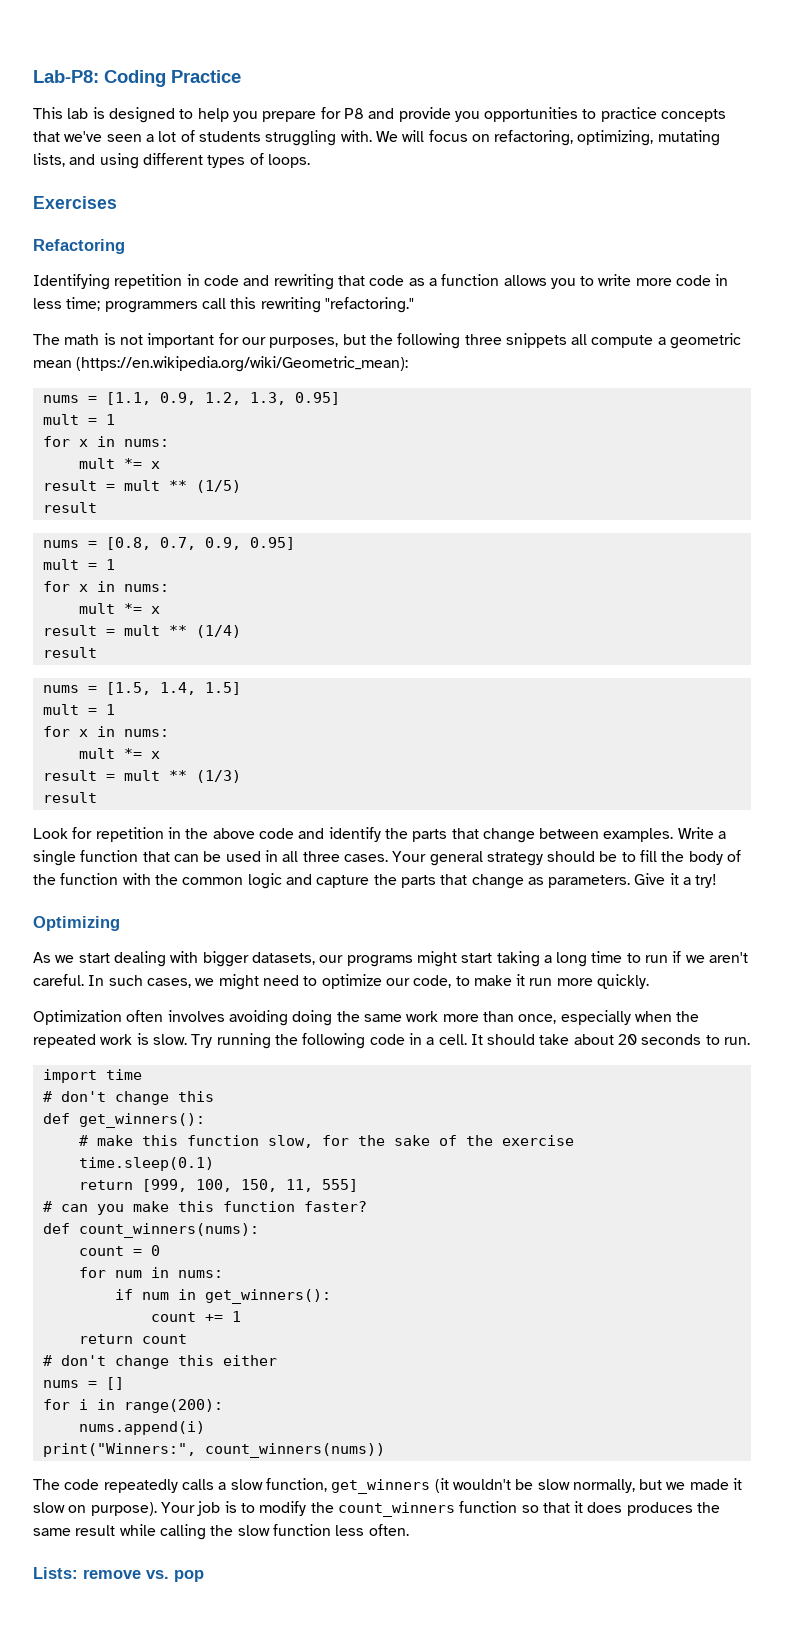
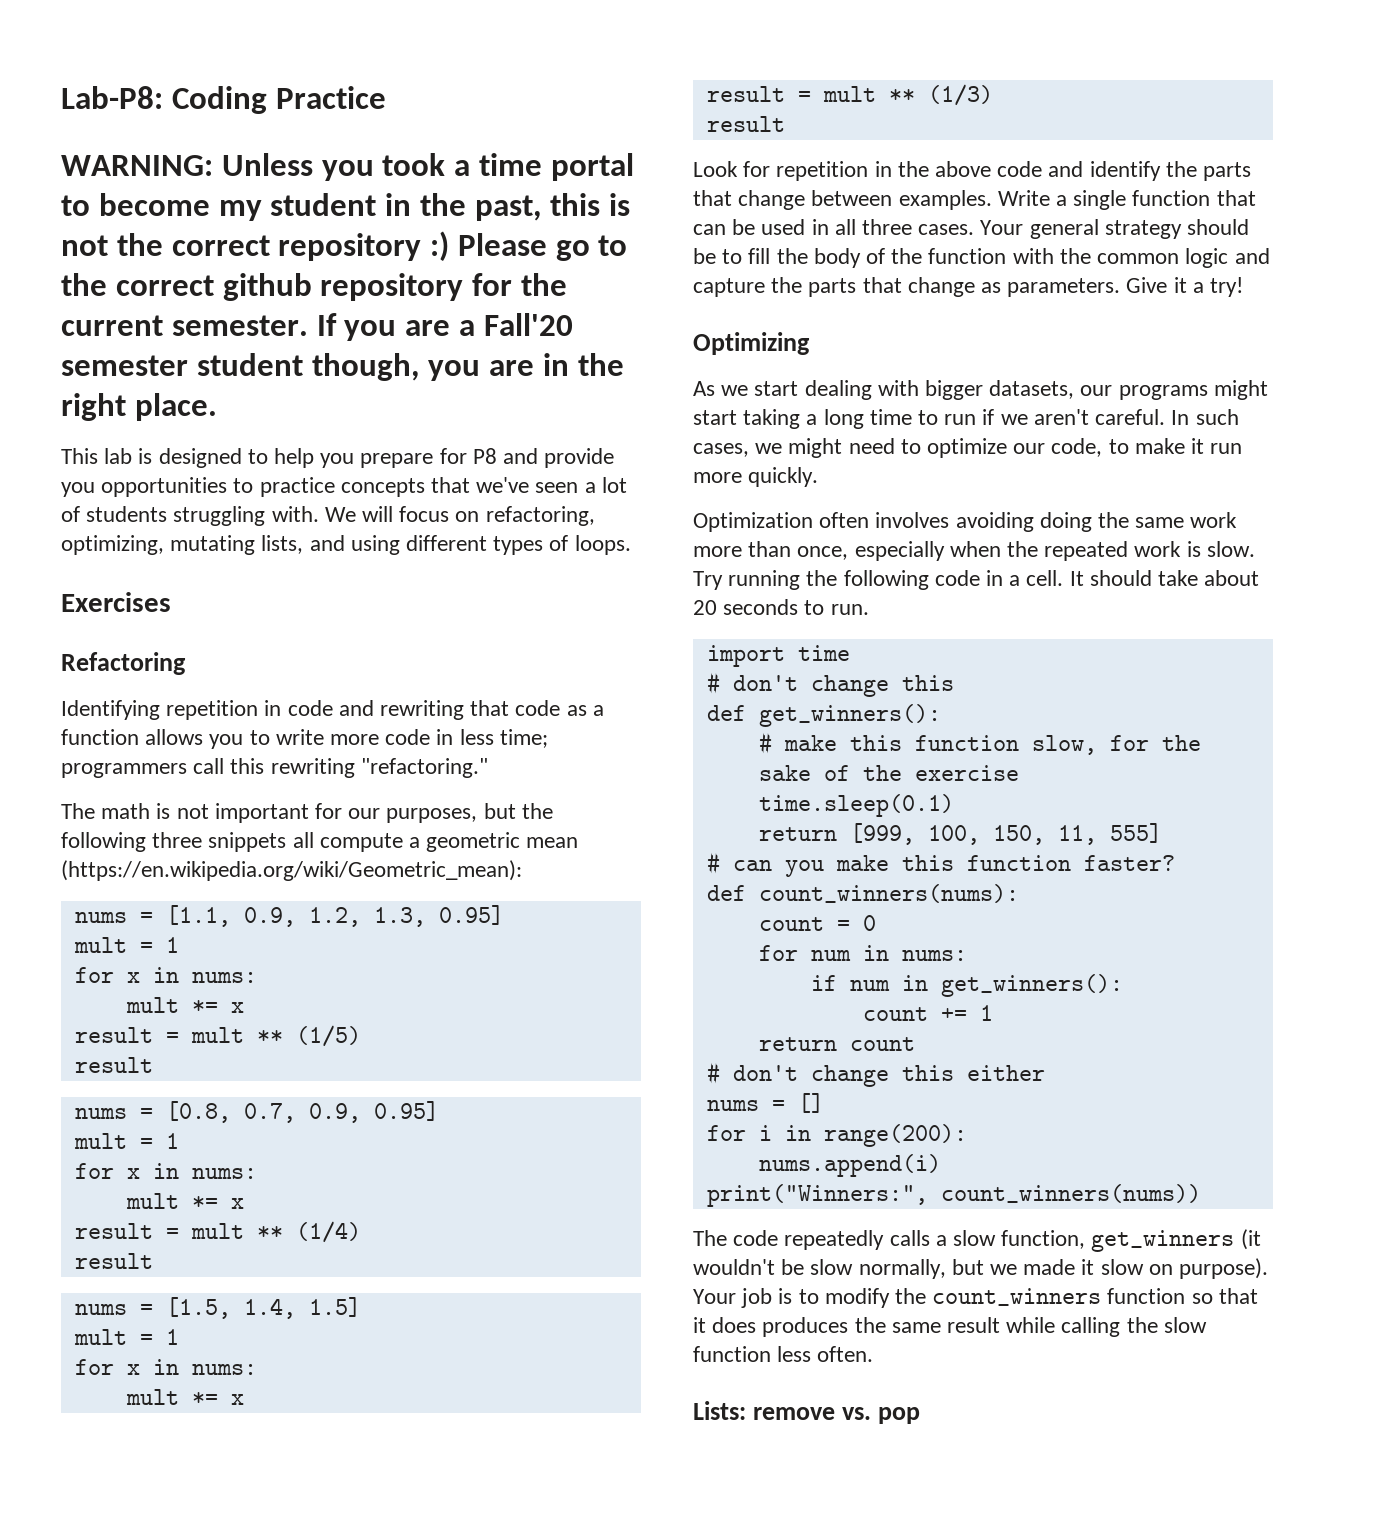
+ WARNING: Unless you took a time portal to become my student in the past, this is not the correct repository :) Please go to the correct github repository for the current semester. If you are a Fall'20 semester student though, you are in the right place.

